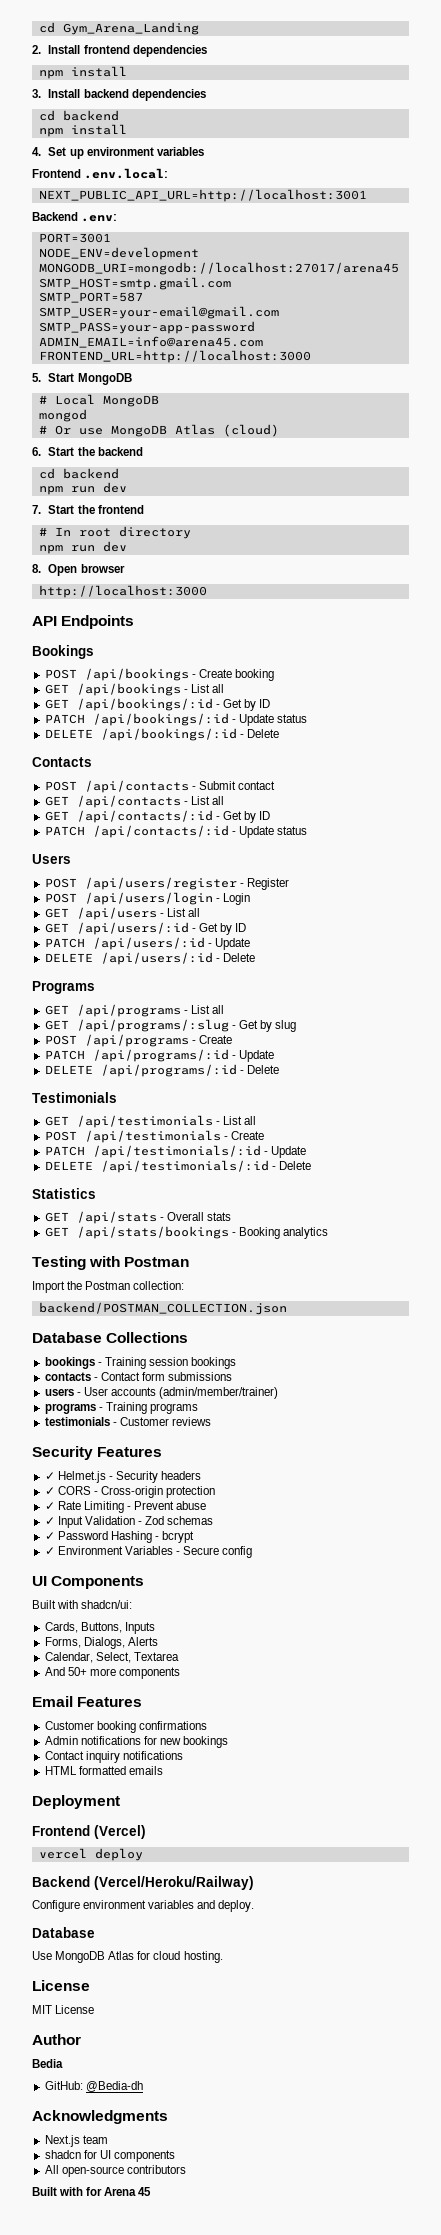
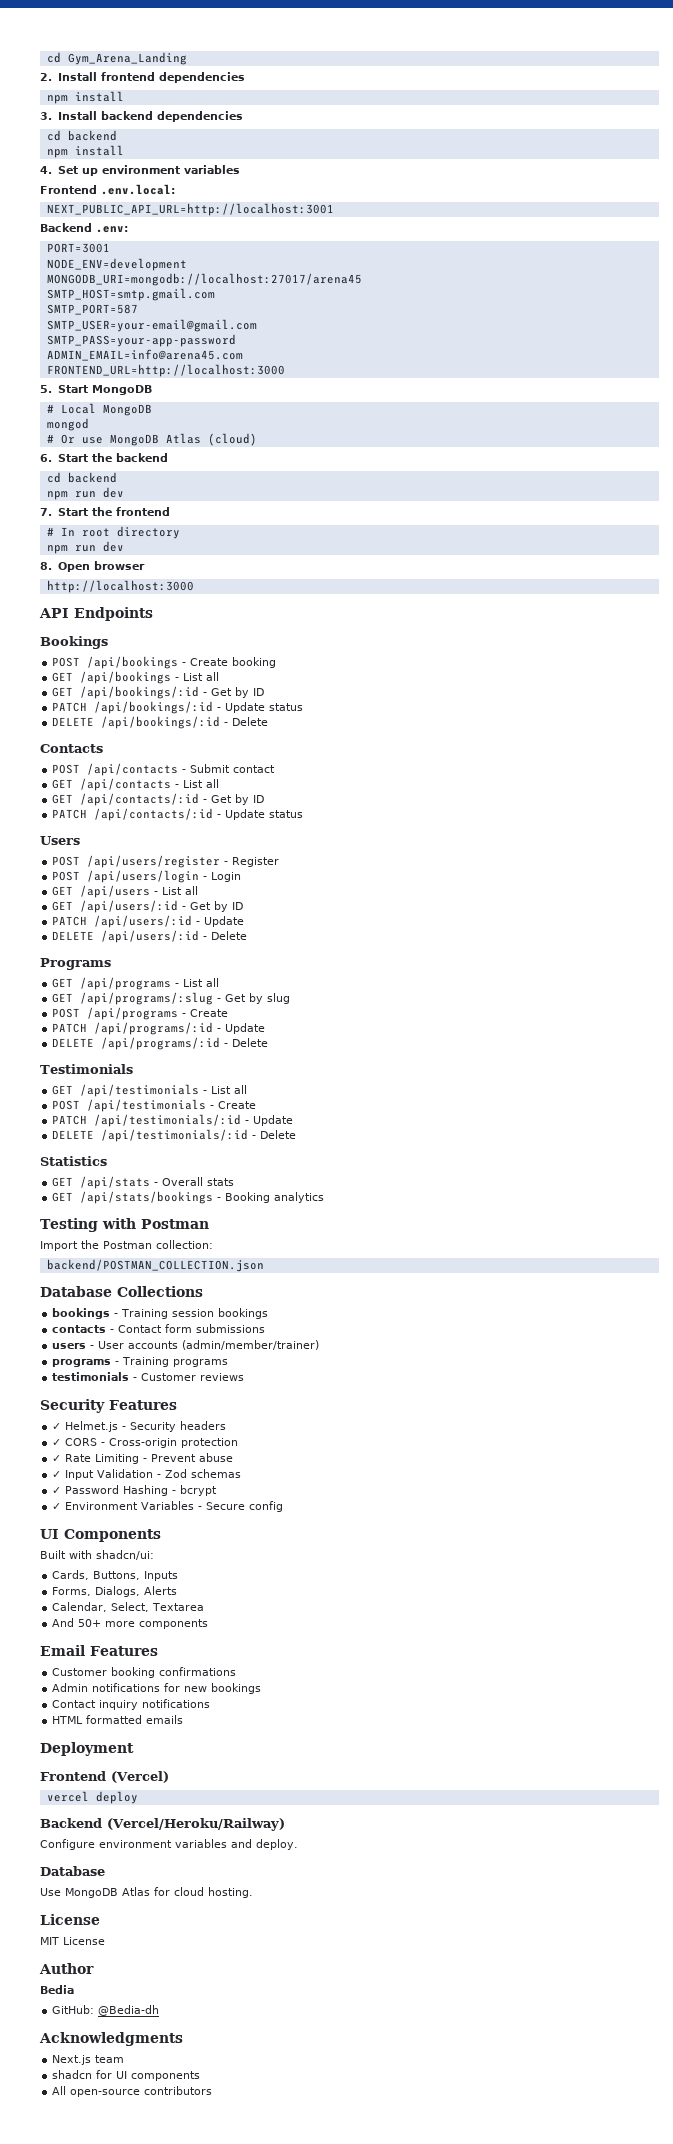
- Built with for Arena 45

